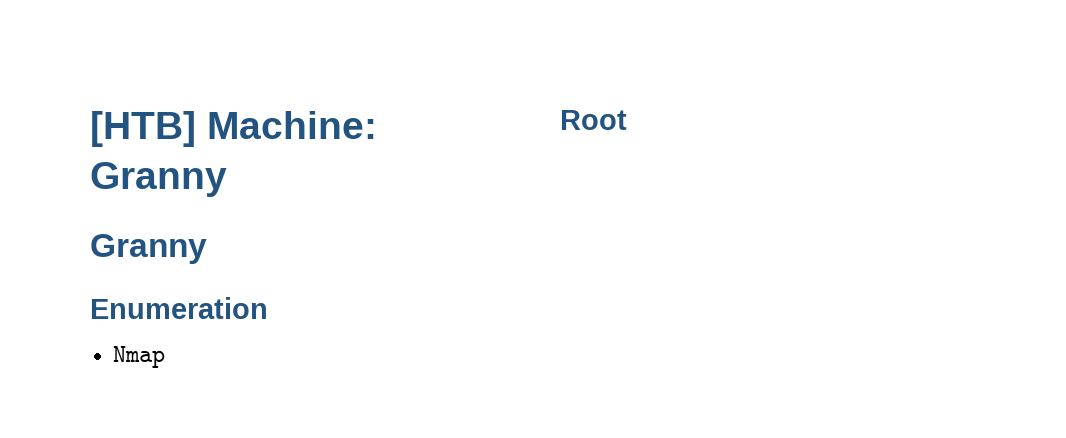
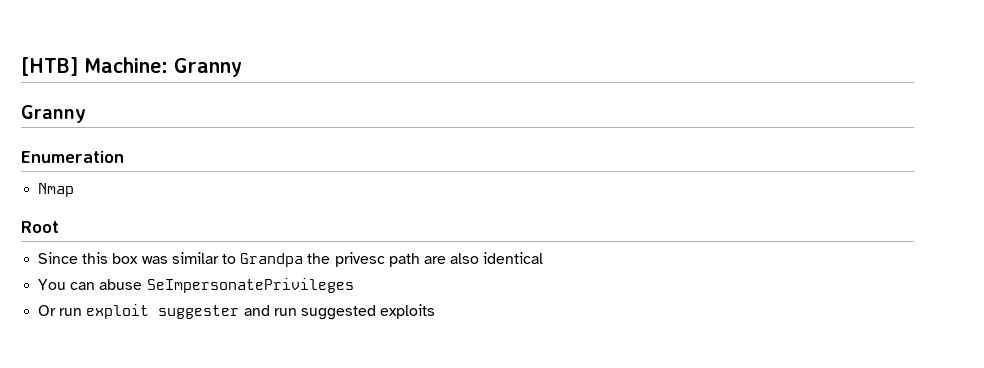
+ Since this box was similar to Grandpa the privesc path are also identical
+ You can abuse SeImpersonatePrivileges
+ Or run exploit suggester and run suggested exploits

